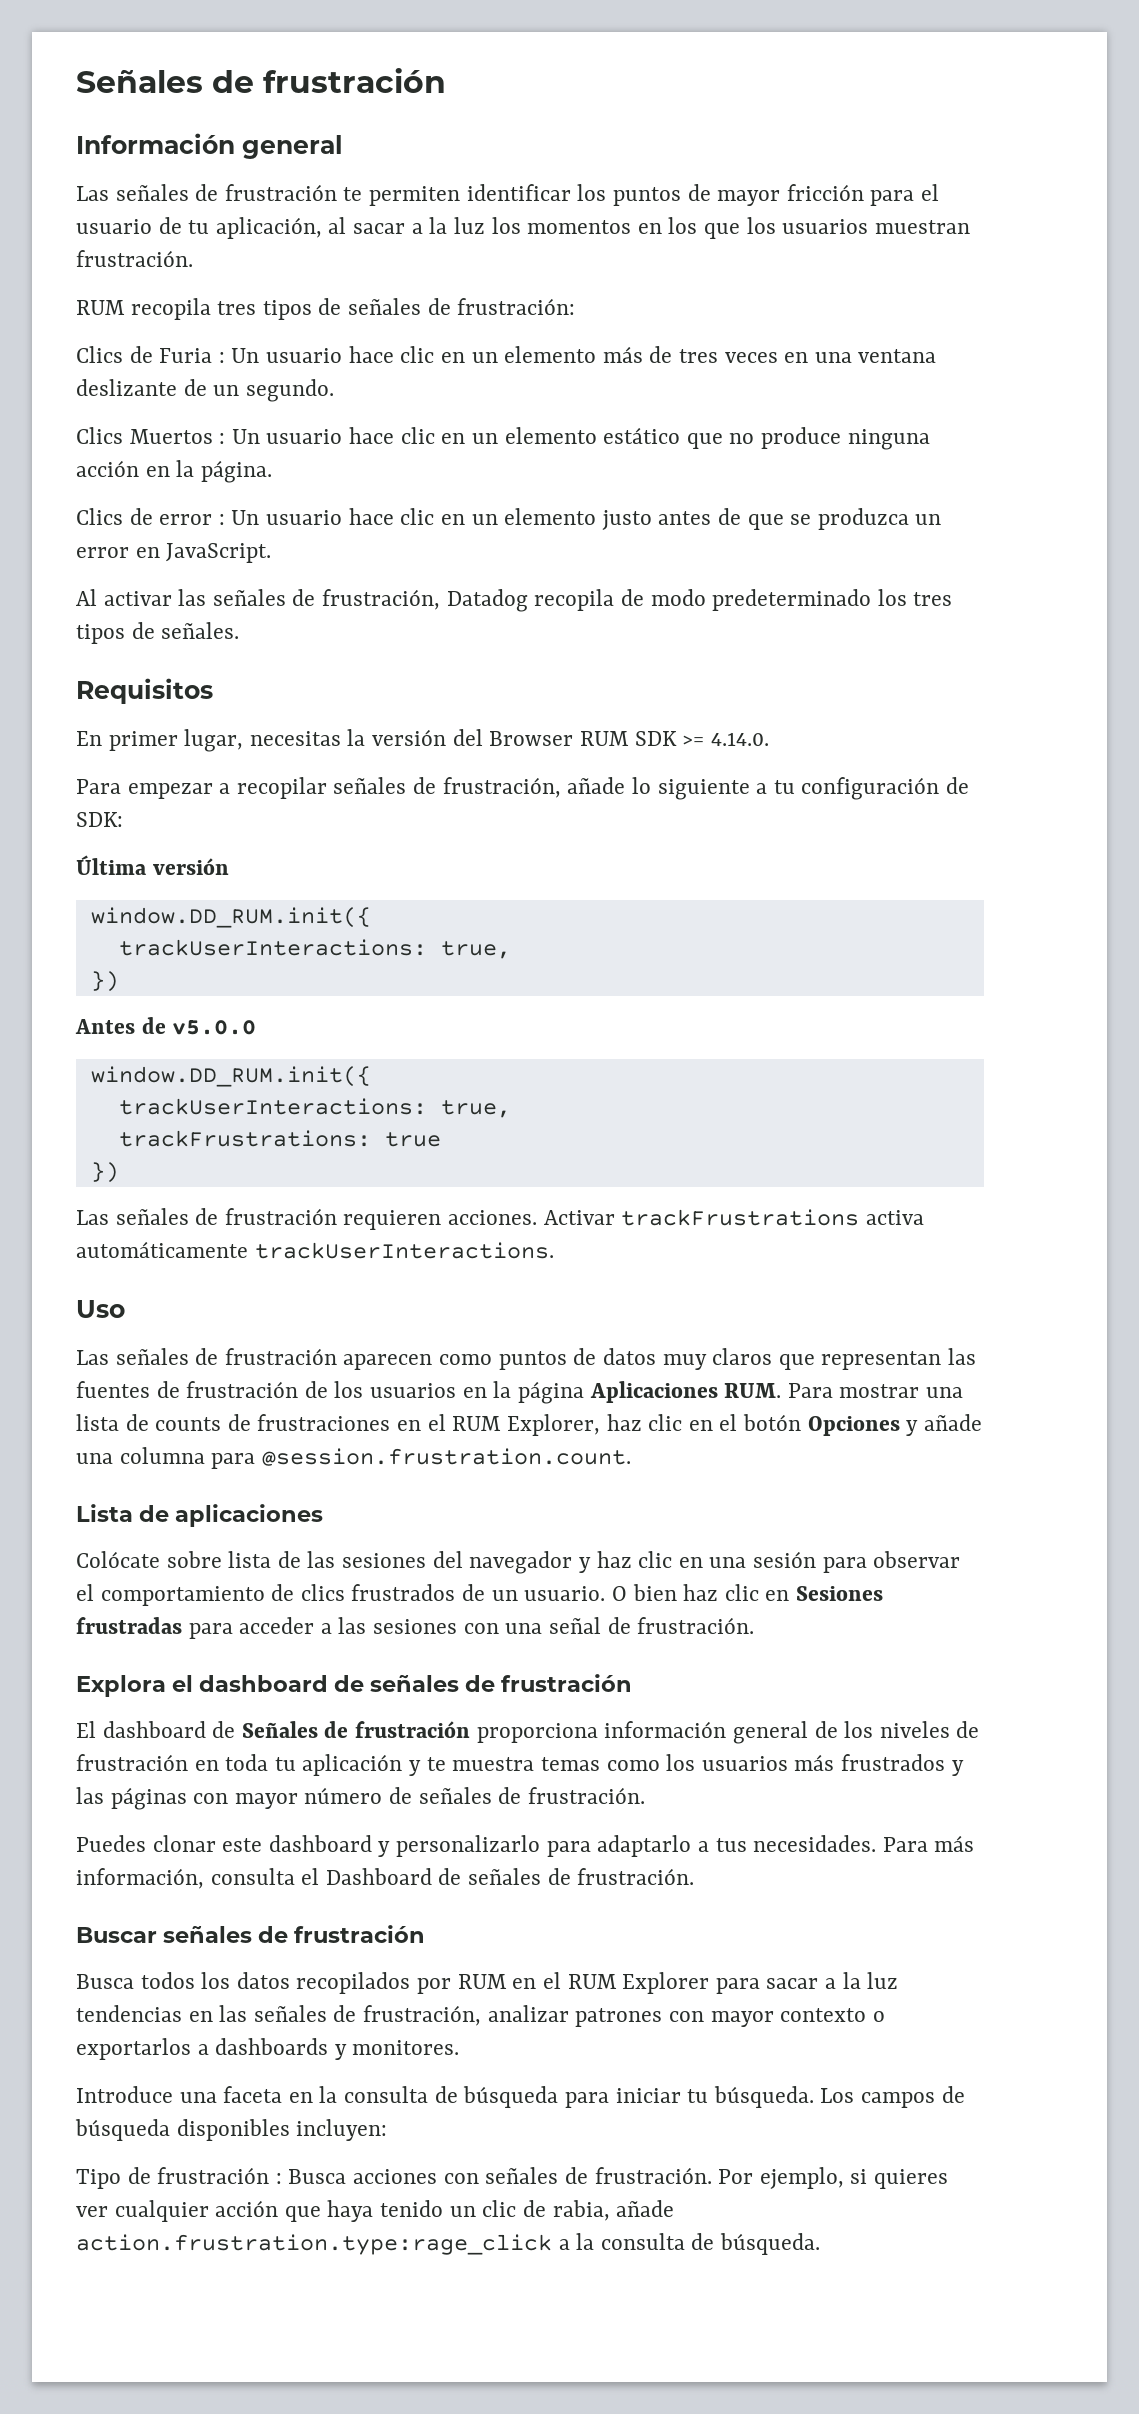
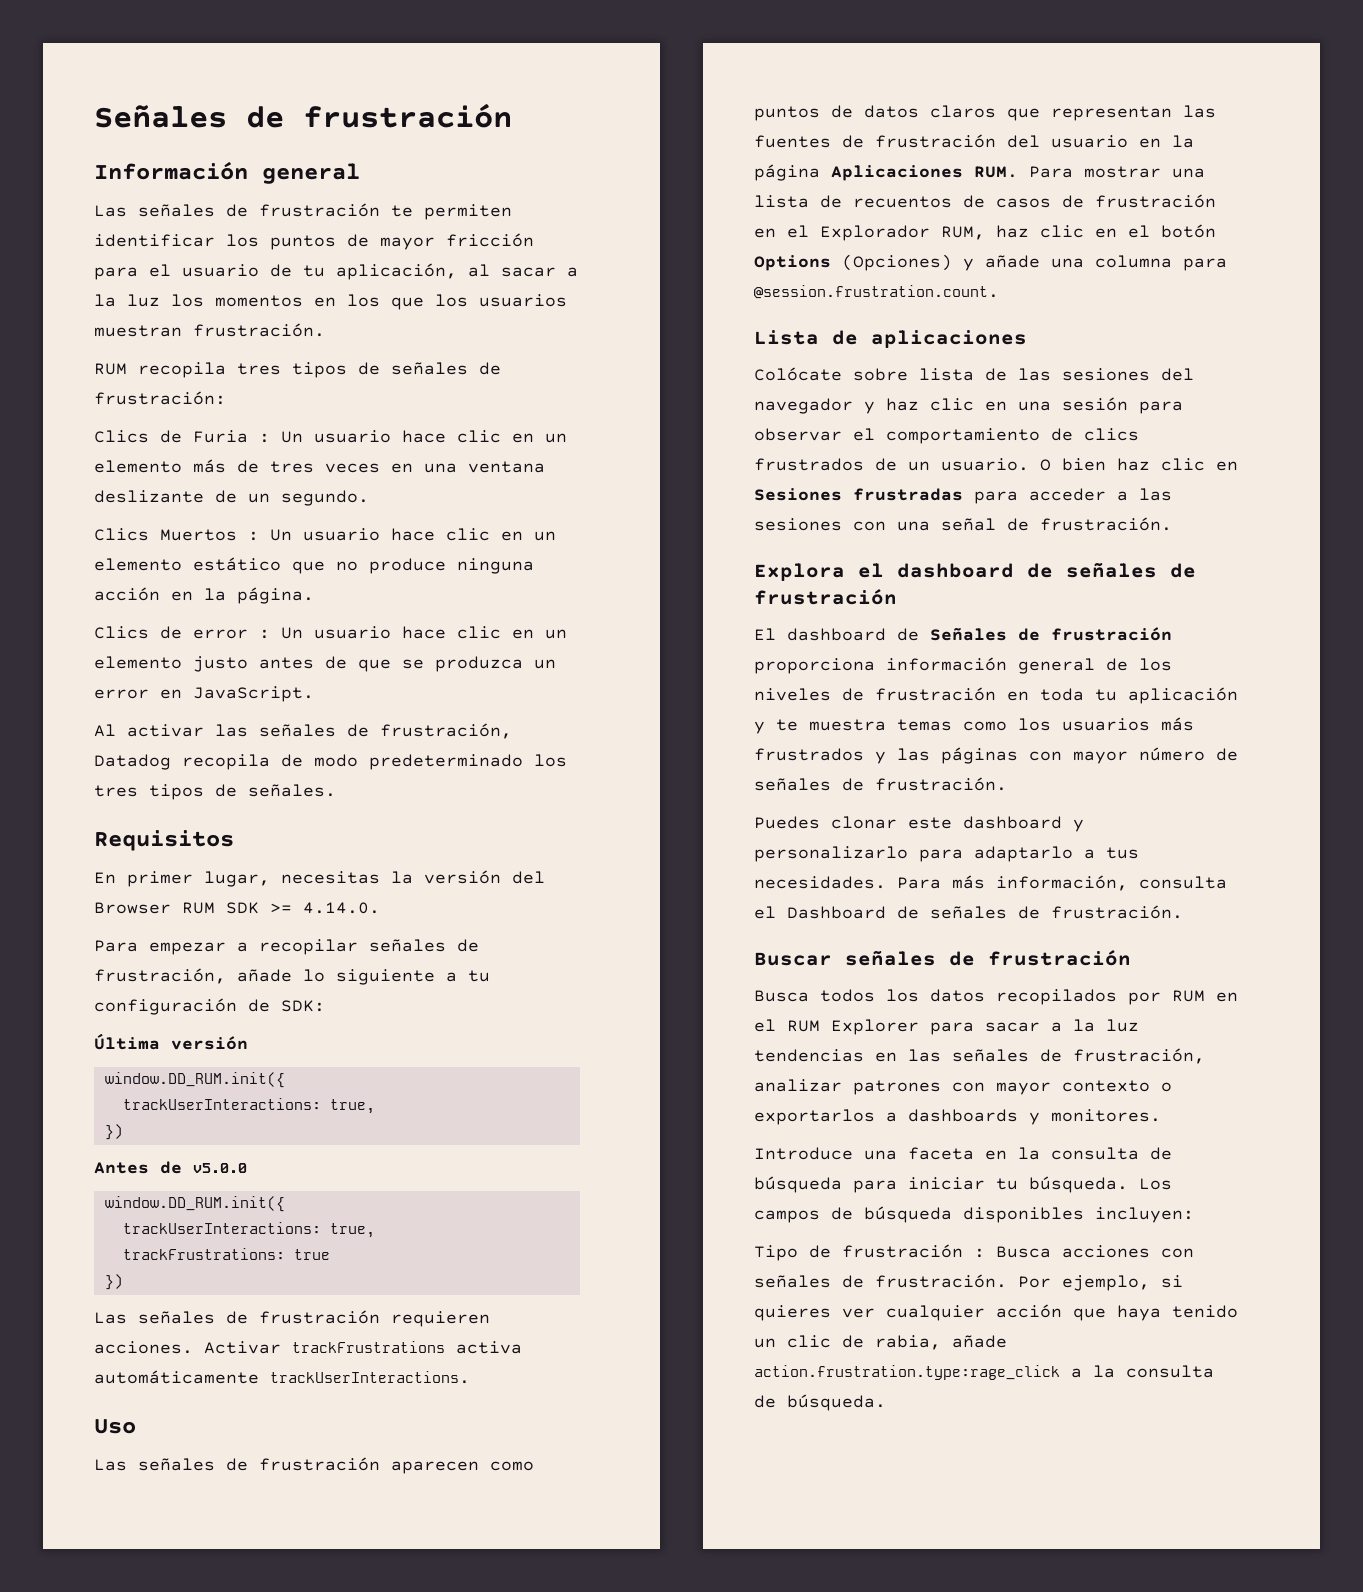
- Las señales de frustración aparecen como puntos de datos muy claros que representan las fuentes de frustración de los usuarios en la página Aplicaciones RUM. Para mostrar una lista de counts de frustraciones en el RUM Explorer, haz clic en el botón Opciones y añade una columna para @session.frustration.count.
+ Las señales de frustración aparecen como puntos de datos claros que representan las fuentes de frustración del usuario en la página Aplicaciones RUM. Para mostrar una lista de recuentos de casos de frustración en el Explorador RUM, haz clic en el botón Options (Opciones) y añade una columna para @session.frustration.count.

